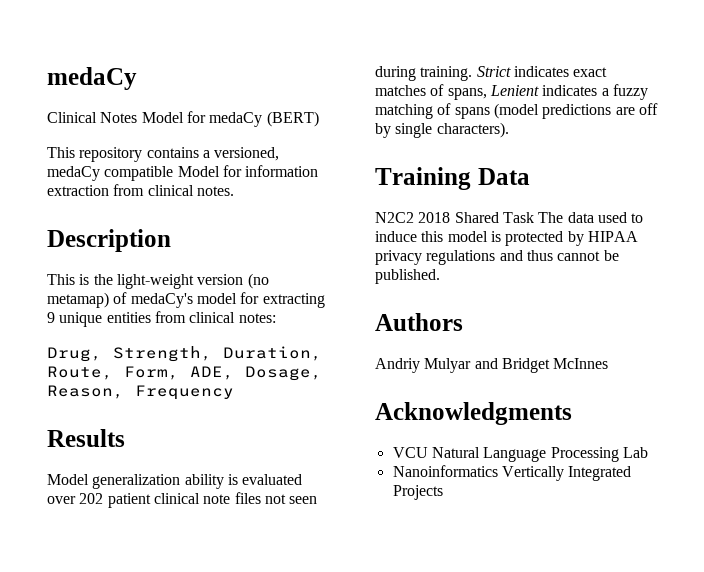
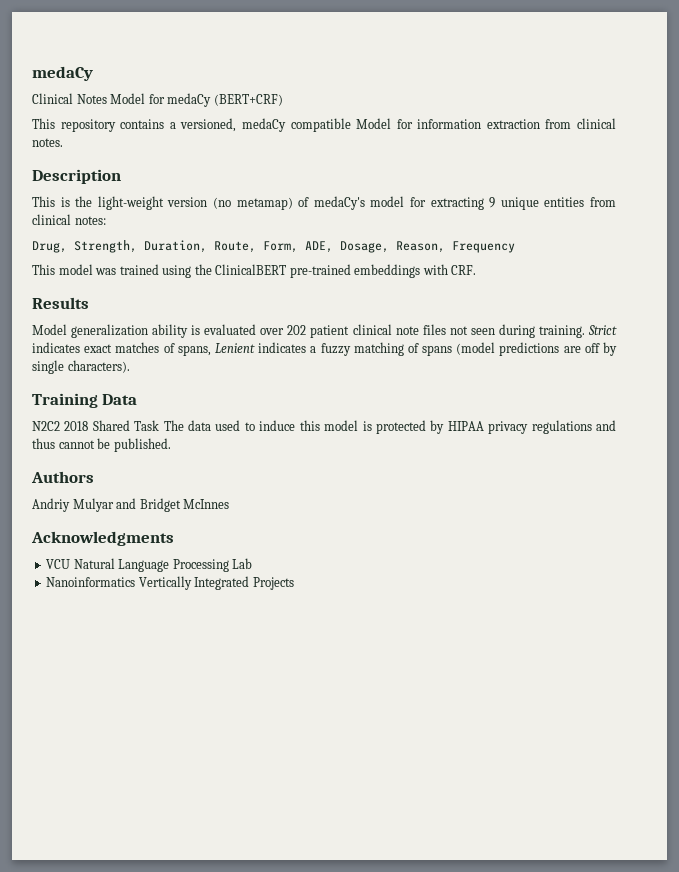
- Clinical Notes Model for medaCy (BERT)
+ Clinical Notes Model for medaCy (BERT+CRF)
+ This model was trained using the ClinicalBERT pre-trained embeddings with CRF.

